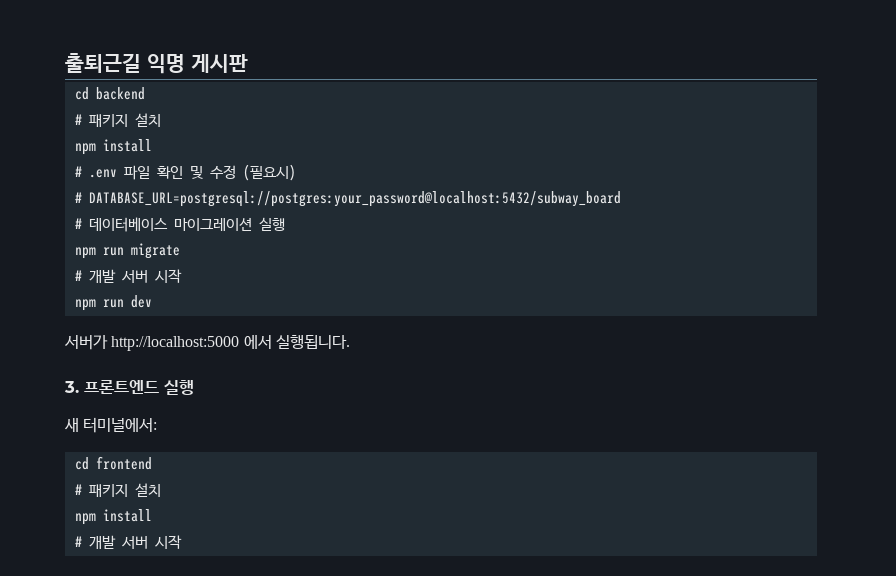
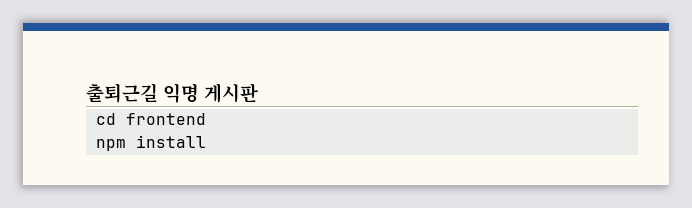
- cd backend
- # 패키지 설치
+ cd frontend
  npm install
- # .env 파일 확인 및 수정 (필요시)
- # DATABASE_URL=postgresql://postgres:your_password@localhost:5432/subway_board
- # 데이터베이스 마이그레이션 실행
- npm run migrate
- # 개발 서버 시작
- npm run dev
- 서버가 http://localhost:5000 에서 실행됩니다.
- 3. 프론트엔드 실행
- 새 터미널에서:
- cd frontend
- # 패키지 설치
- npm install
- # 개발 서버 시작

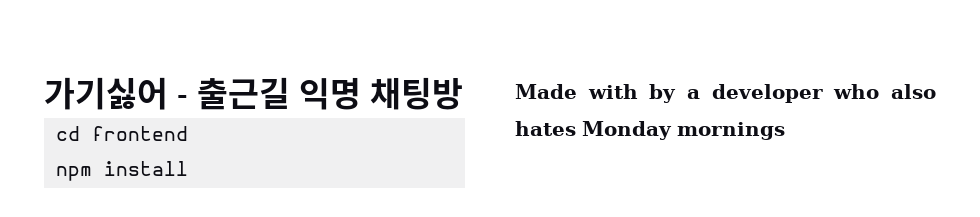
- 출퇴근길 익명 게시판
+ 가기싫어 - 출근길 익명 채팅방
+ Made with by a developer who also hates Monday mornings

